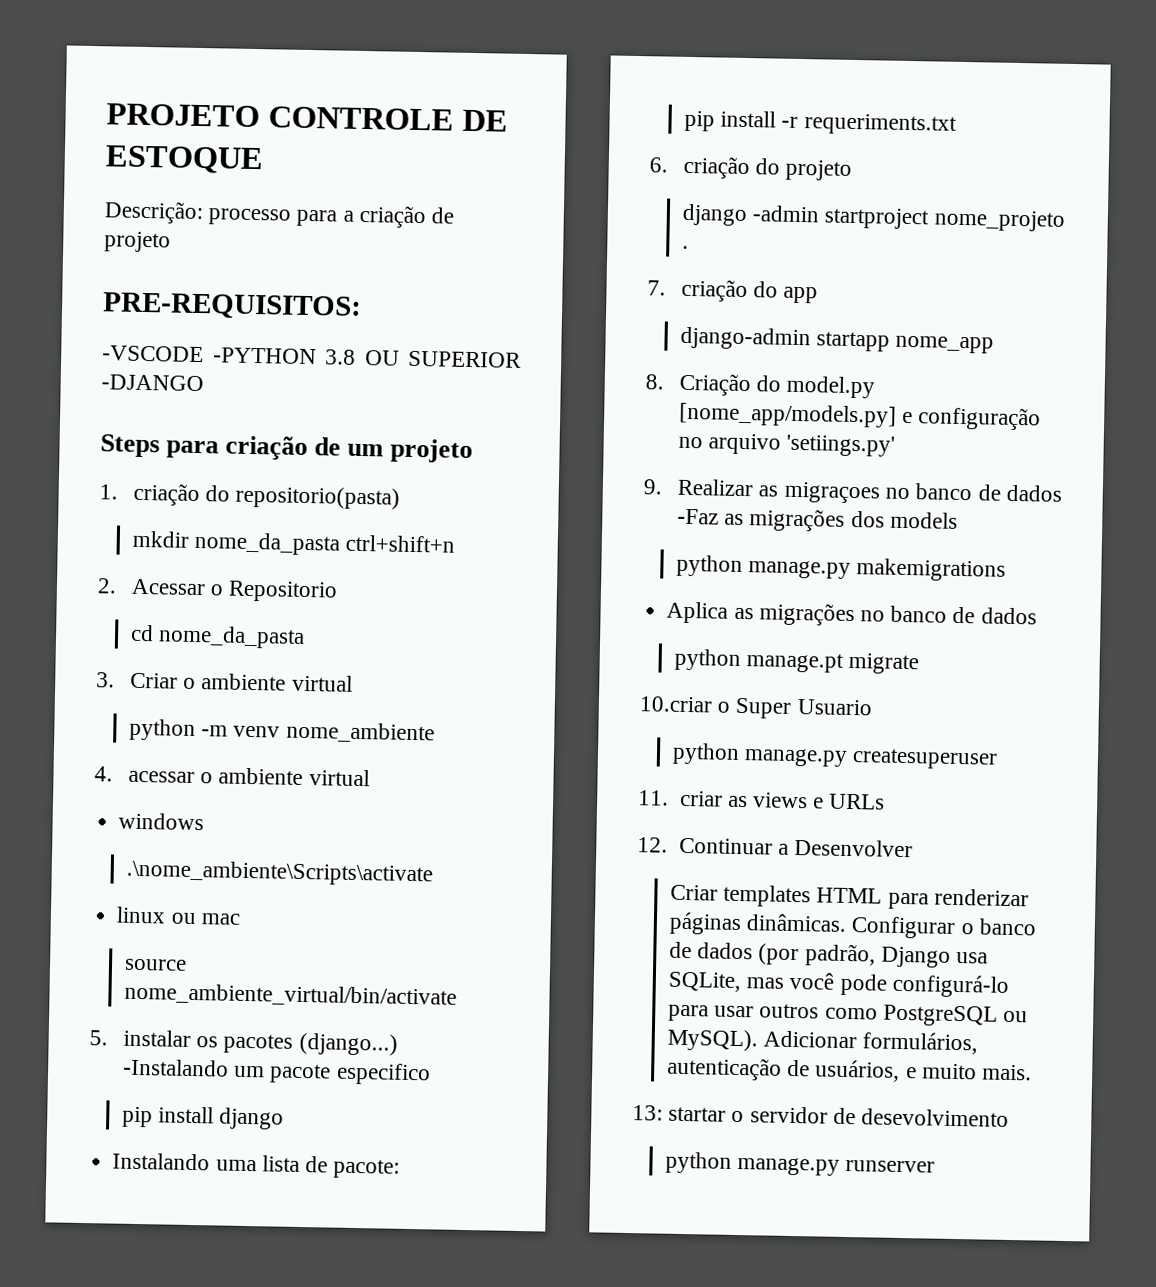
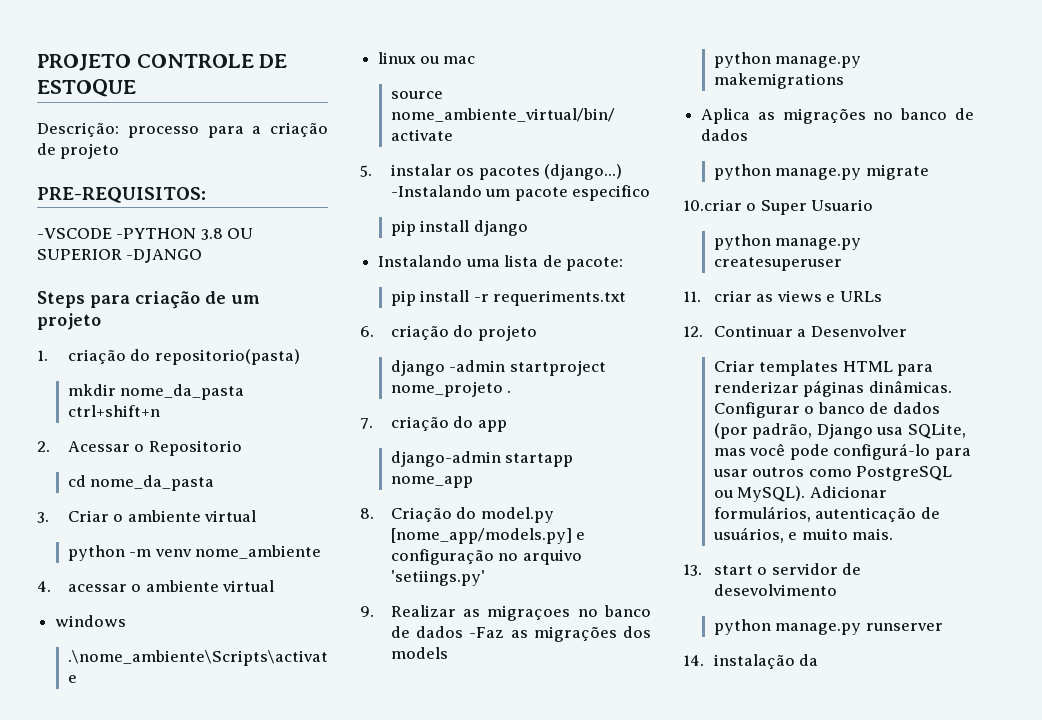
- python manage.pt migrate
+ python manage.py migrate
- 13: startar o servidor de desevolvimento
+ 13. start o servidor de desevolvimento
+ 14. instalação da

